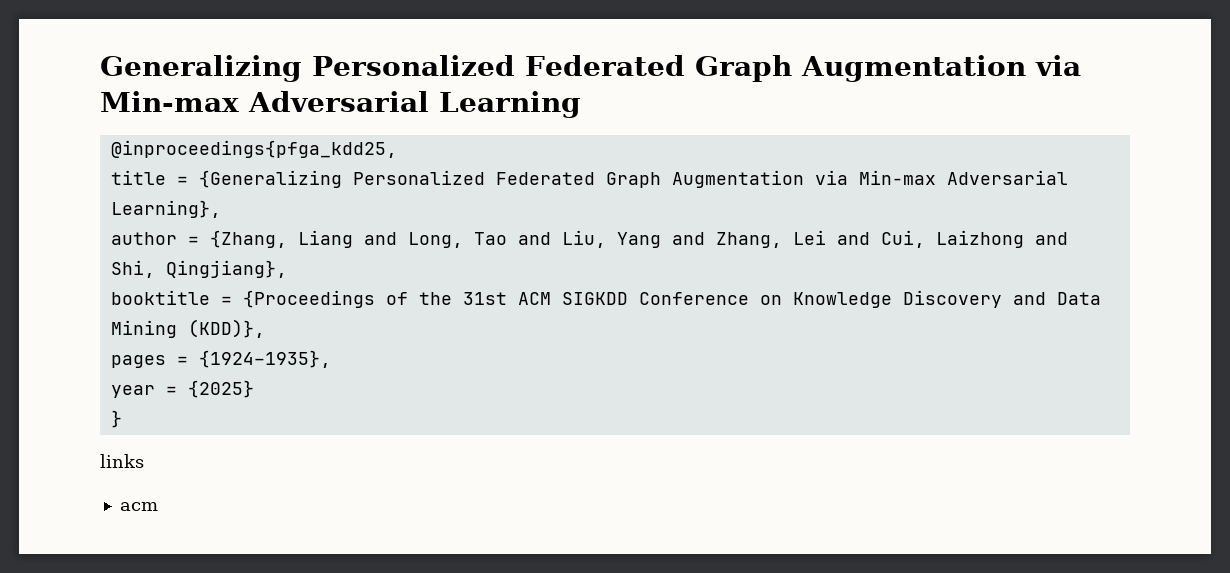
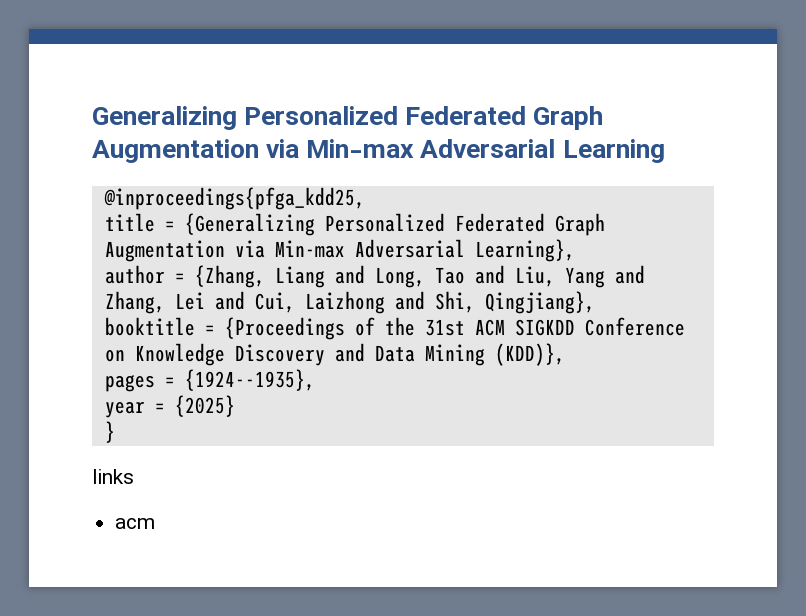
- pages = {1924–1935},
+ pages = {1924--1935},

